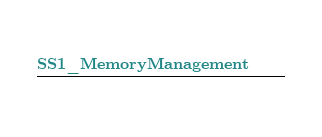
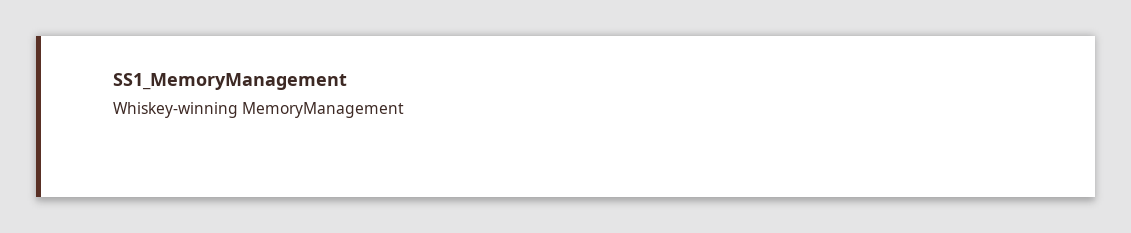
+ Whiskey-winning MemoryManagement

